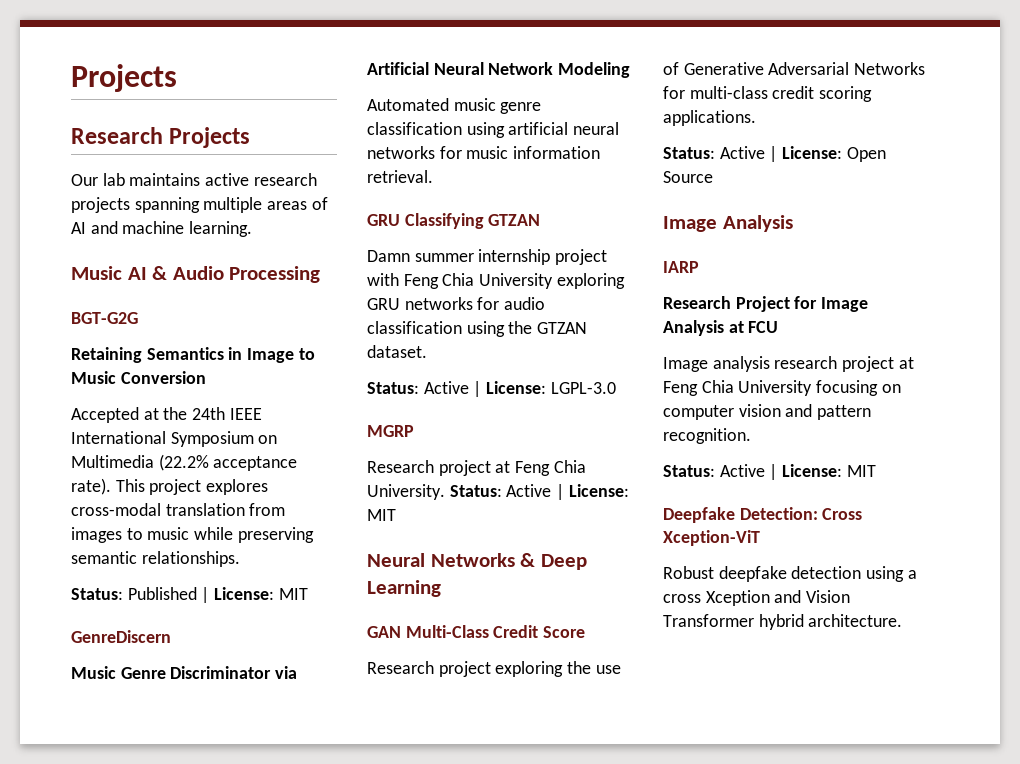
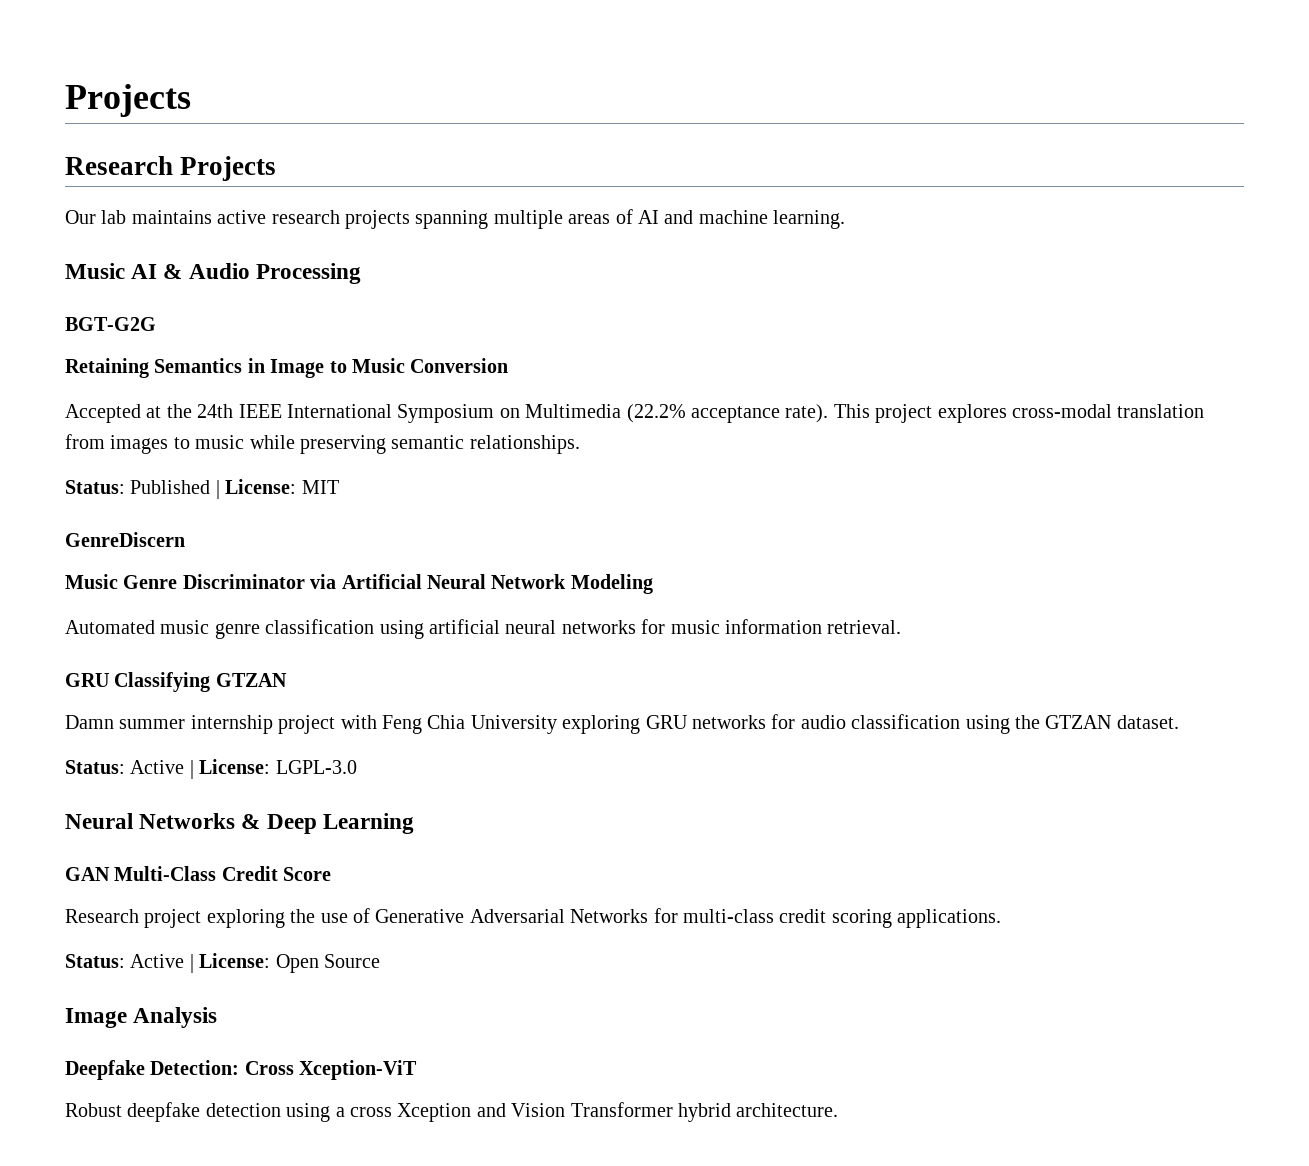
- MGRP
- Research project at Feng Chia University. Status: Active | License: MIT
- IARP
- Research Project for Image Analysis at FCU
- Image analysis research project at Feng Chia University focusing on computer vision and pattern recognition.
- Status: Active | License: MIT

